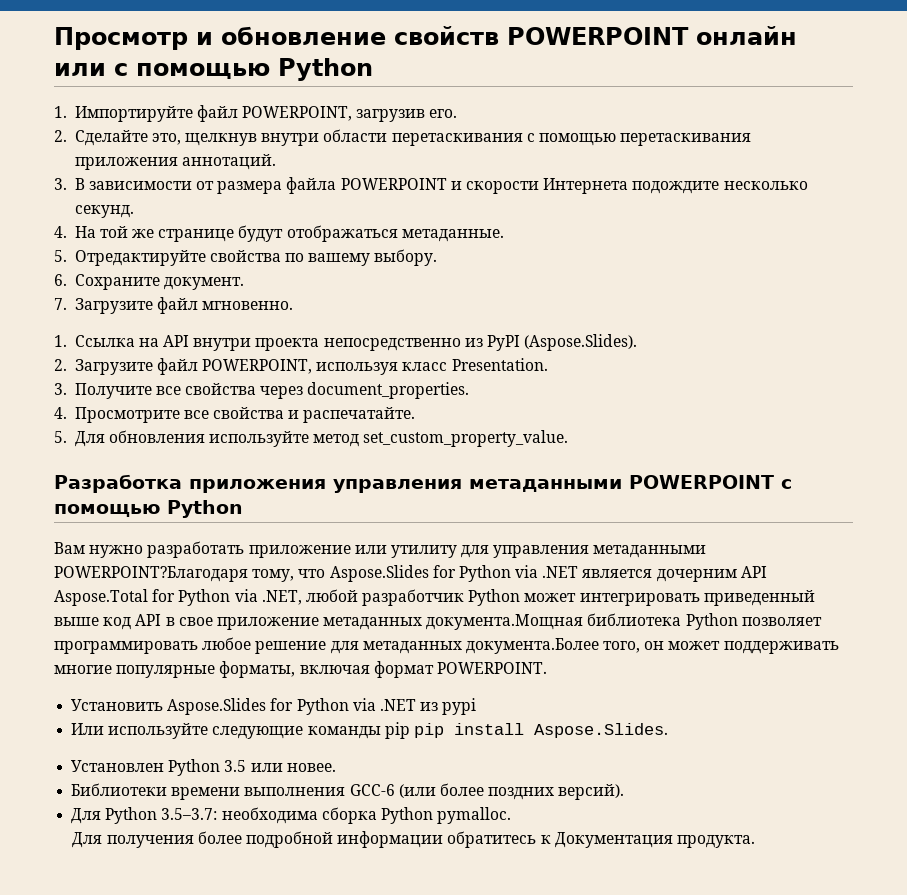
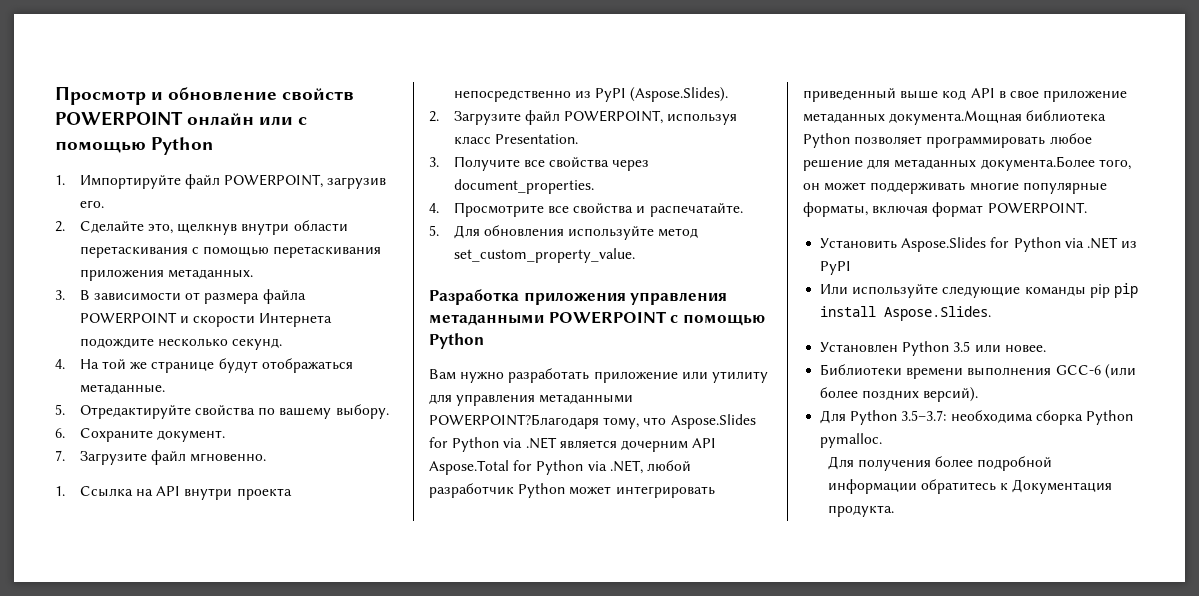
- 2. Сделайте это, щелкнув внутри области перетаскивания с помощью перетаскивания приложения аннотаций.
+ 2. Сделайте это, щелкнув внутри области перетаскивания с помощью перетаскивания приложения метаданных.
- Установить Aspose.Slides for Python via .NET из pypi
+ Установить Aspose.Slides for Python via .NET из PyPI

